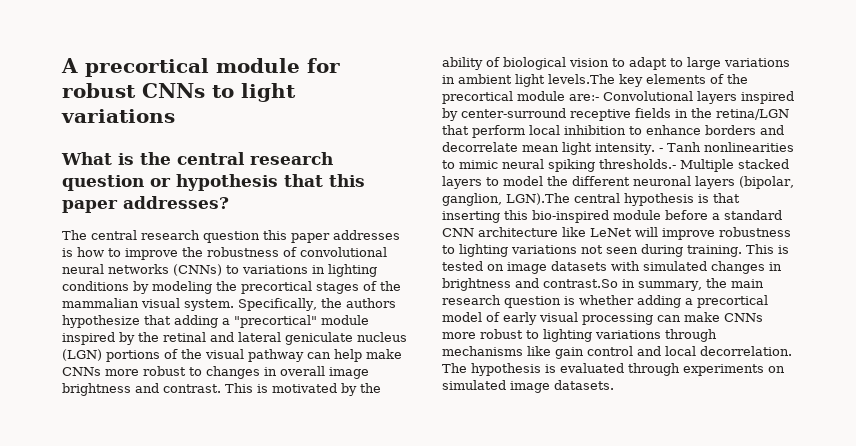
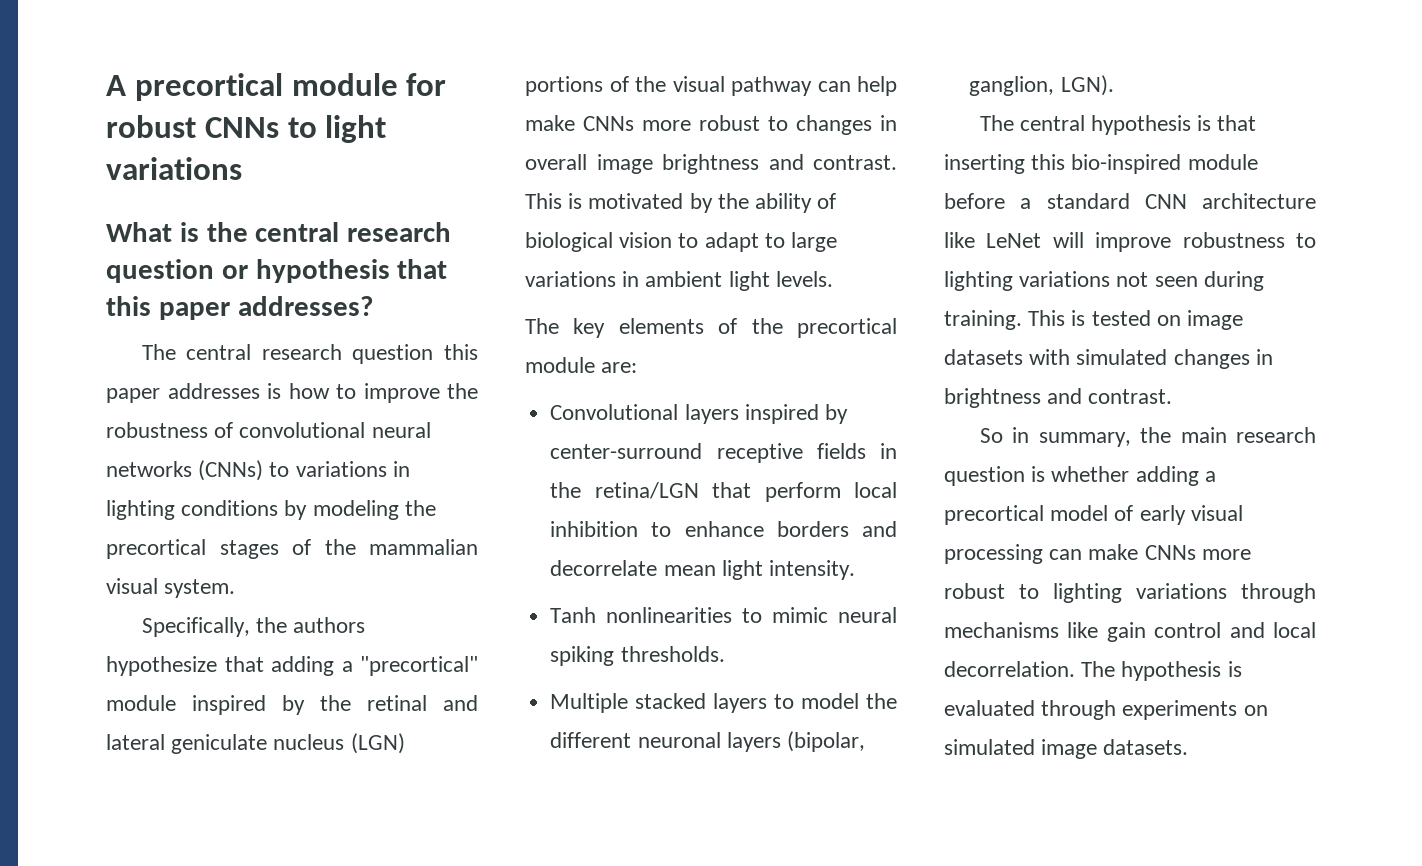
- The central research question this paper addresses is how to improve the robustness of convolutional neural networks (CNNs) to variations in lighting conditions by modeling the precortical stages of the mammalian visual system. Specifically, the authors hypothesize that adding a "precortical" module inspired by the retinal and lateral geniculate nucleus (LGN) portions of the visual pathway can help make CNNs more robust to changes in overall image brightness and contrast.
+ The central research question this paper addresses is how to improve the robustness of convolutional neural networks (CNNs) to variations in lighting conditions by modeling the precortical stages of the mammalian visual system.
+ Specifically, the authors hypothesize that adding a "precortical" module inspired by the retinal and lateral geniculate nucleus (LGN) portions of the visual pathway can help make CNNs more robust to changes in overall image brightness and contrast.
- This is motivated by the ability of biological vision to adapt to large variations in ambient light levels.The key elements of the precortical module are:- Convolutional layers inspired by center-surround receptive fields in the retina/LGN that perform local inhibition to enhance borders and decorrelate mean light intensity. - Tanh nonlinearities to mimic neural spiking thresholds.- Multiple stacked layers to model the different neuronal layers (bipolar, ganglion, LGN).The central hypothesis is that inserting this bio-inspired module before a standard CNN architecture like LeNet will improve robustness to lighting variations not seen during training.
+ This is motivated by the ability of biological vision to adapt to large variations in ambient light levels.
+ The key elements of the precortical module are:
+ Convolutional layers inspired by center-surround receptive fields in the retina/LGN that perform local inhibition to enhance borders and decorrelate mean light intensity.
+ Tanh nonlinearities to mimic neural spiking thresholds.
+ Multiple stacked layers to model the different neuronal layers (bipolar, ganglion, LGN).
+ The central hypothesis is that inserting this bio-inspired module before a standard CNN architecture like LeNet will improve robustness to lighting variations not seen during training.
- This is tested on image datasets with simulated changes in brightness and contrast.So in summary, the main research question is whether adding a precortical model of early visual processing can make CNNs more robust to lighting variations through mechanisms like gain control and local decorrelation.
+ This is tested on image datasets with simulated changes in brightness and contrast.
+ So in summary, the main research question is whether adding a precortical model of early visual processing can make CNNs more robust to lighting variations through mechanisms like gain control and local decorrelation.

